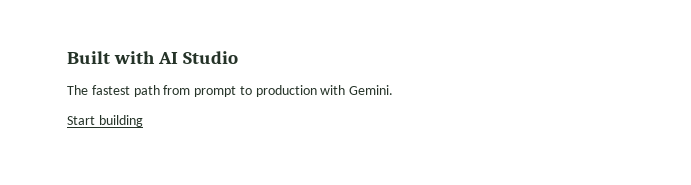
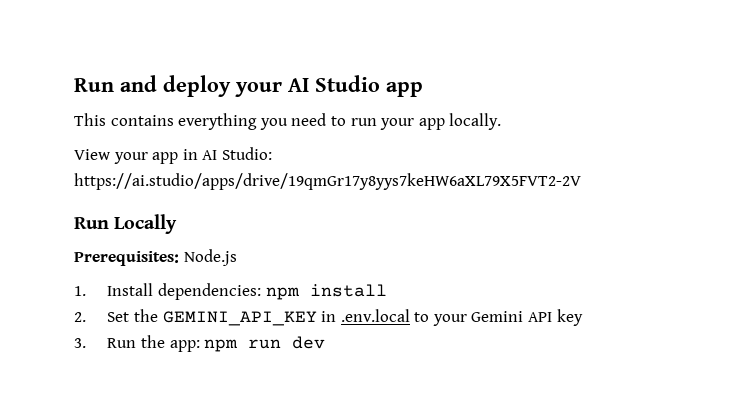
- Built with AI Studio
- The fastest path from prompt to production with Gemini.
- Start building
+ Run and deploy your AI Studio app
+ This contains everything you need to run your app locally.
+ View your app in AI Studio: https://ai.studio/apps/drive/19qmGr17y8yys7keHW6aXL79X5FVT2-2V
+ Run Locally
+ Prerequisites: Node.js
+ 1. Install dependencies: npm install
+ 2. Set the GEMINI_API_KEY in .env.local to your Gemini API key
+ 3. Run the app: npm run dev

